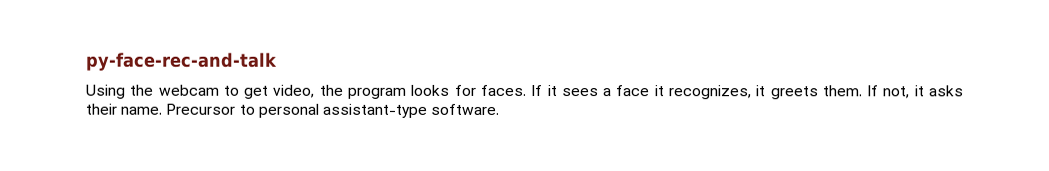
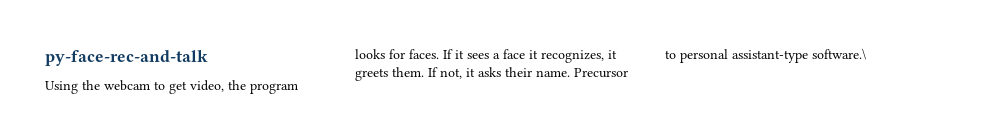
- Precursor to personal assistant-type software.
+ Precursor to personal assistant-type software.\

